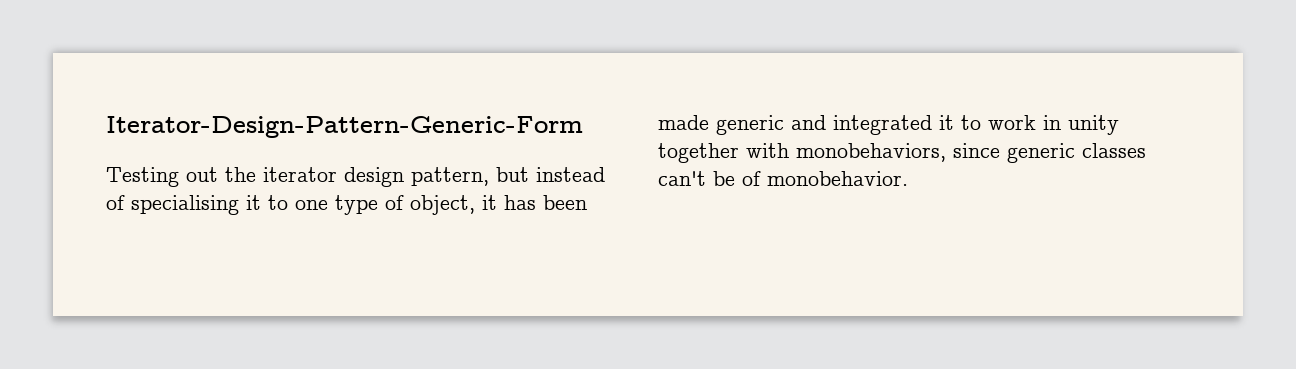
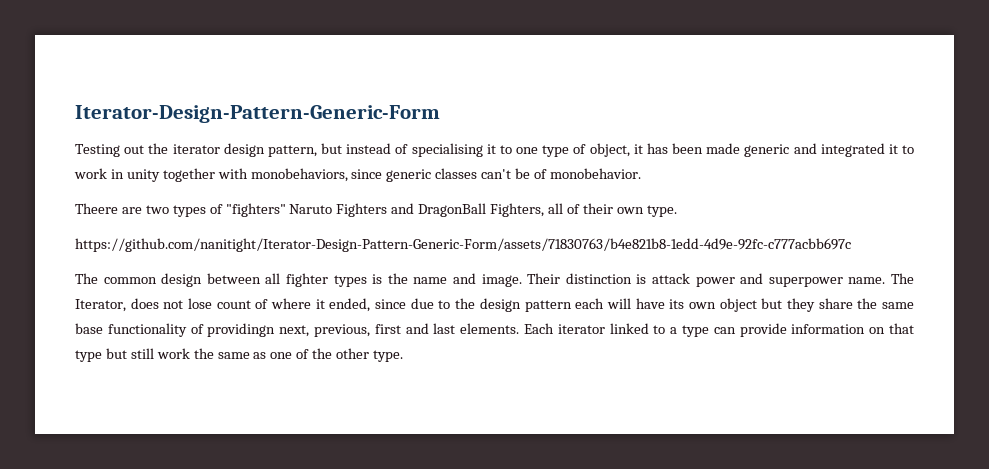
+ Theere are two types of "fighters" Naruto Fighters and DragonBall Fighters, all of their own type.
+ https://github.com/nanitight/Iterator-Design-Pattern-Generic-Form/assets/71830763/b4e821b8-1edd-4d9e-92fc-c777acbb697c
+ The common design between all fighter types is the name and image. Their distinction is attack power and superpower name. The Iterator, does not lose count of where it ended, since due to the design pattern each will have its own object but they share the same base functionality of providingn next, previous, first and last elements. Each iterator linked to a type can provide information on that type but still work the same as one of the other type.

